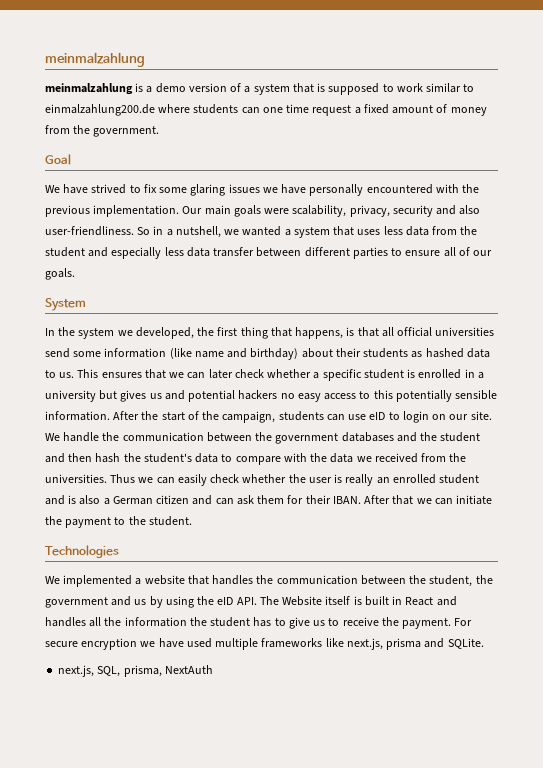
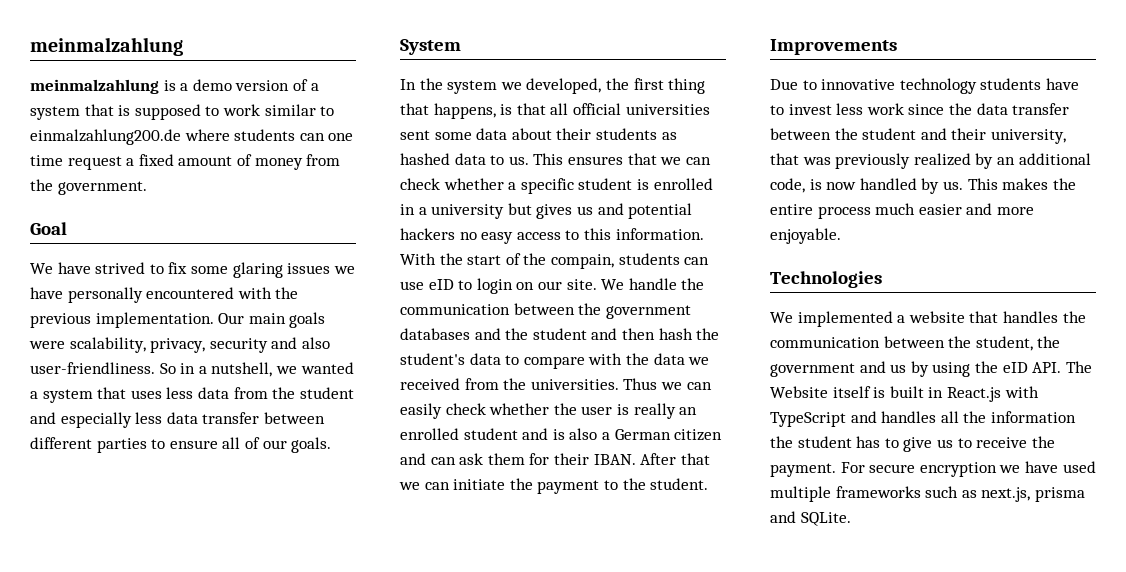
- In the system we developed, the first thing that happens, is that all official universities send some information (like name and birthday) about their students as hashed data to us.
+ In the system we developed, the first thing that happens, is that all official universities sent some data about their students as hashed data to us.
- This ensures that we can later check whether a specific student is enrolled in a university but gives us and potential hackers no easy access to this potentially sensible information. After the start of the campaign, students can use eID to login on our site.
+ This ensures that we can check whether a specific student is enrolled in a university but gives us and potential hackers no easy access to this information. With the start of the compain, students can use eID to login on our site.
+ Improvements
+ Due to innovative technology students have to invest less work since the data transfer between the student and their university, that was previously realized by an additional code, is now handled by us. This makes the entire process much easier and more enjoyable.
- We implemented a website that handles the communication between the student, the government and us by using the eID API. The Website itself is built in React and handles all the information the student has to give us to receive the payment.
+ We implemented a website that handles the communication between the student, the government and us by using the eID API. The Website itself is built in React.js with TypeScript and handles all the information the student has to give us to receive the payment.
- For secure encryption we have used multiple frameworks like next.js, prisma and SQLite.
+ For secure encryption we have used multiple frameworks such as next.js, prisma and SQLite.
- next.js, SQL, prisma, NextAuth

